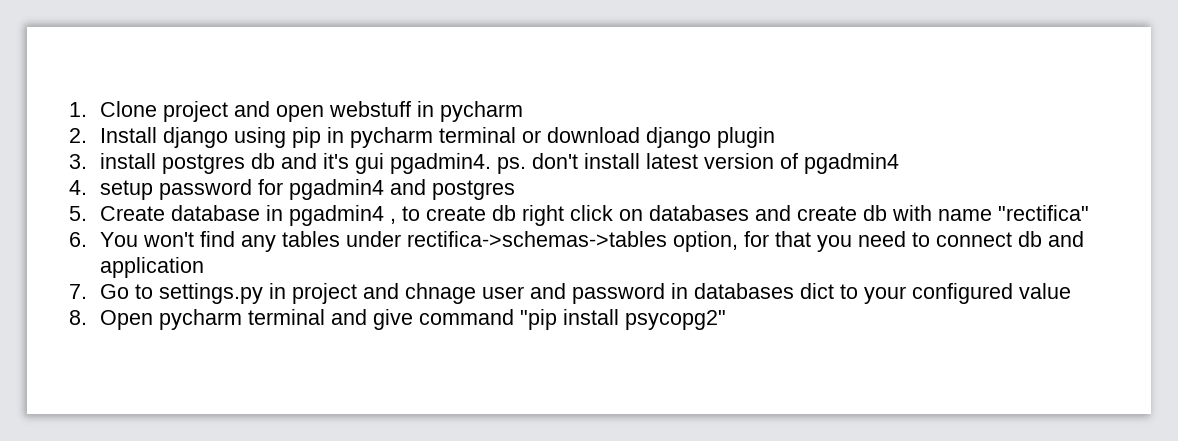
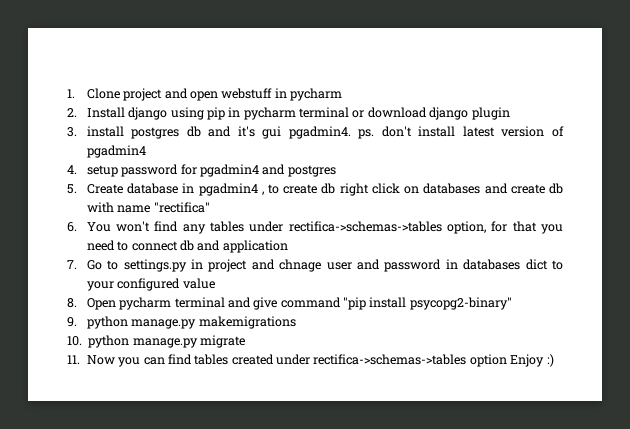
- 8. Open pycharm terminal and give command "pip install psycopg2"
+ 8. Open pycharm terminal and give command "pip install psycopg2-binary"
+ 9. python manage.py makemigrations
+ 10. python manage.py migrate
+ 11. Now you can find tables created under rectifica->schemas->tables option Enjoy :)

